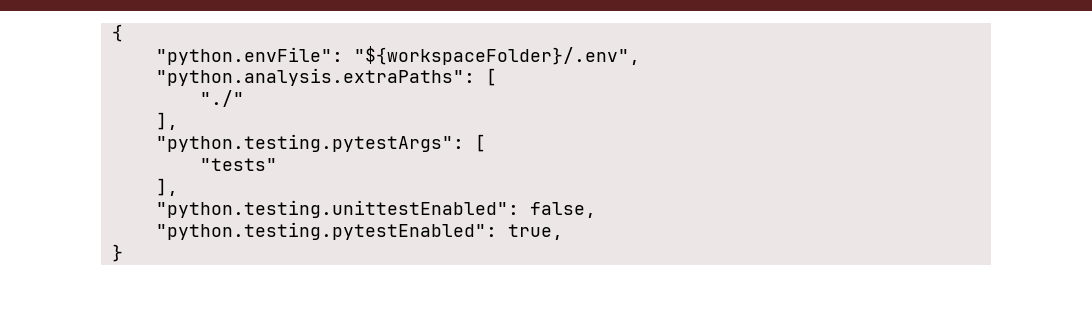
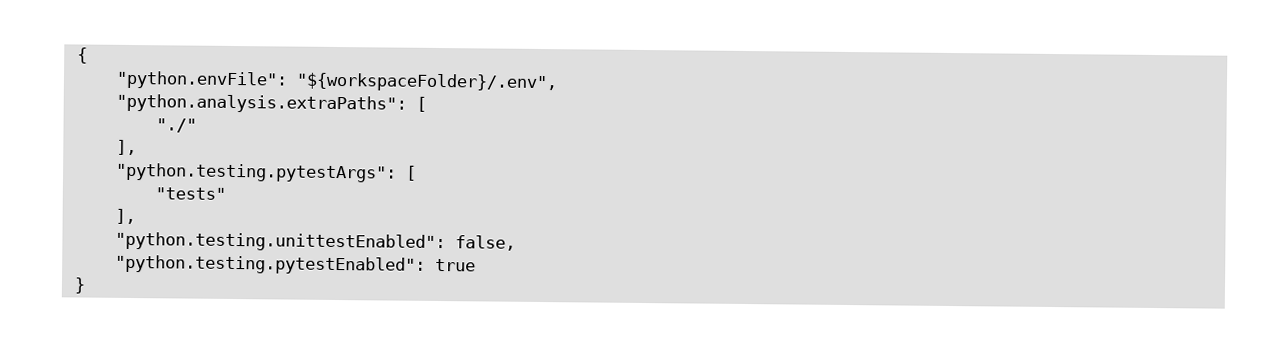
- "python.testing.pytestEnabled": true,
+ "python.testing.pytestEnabled": true

